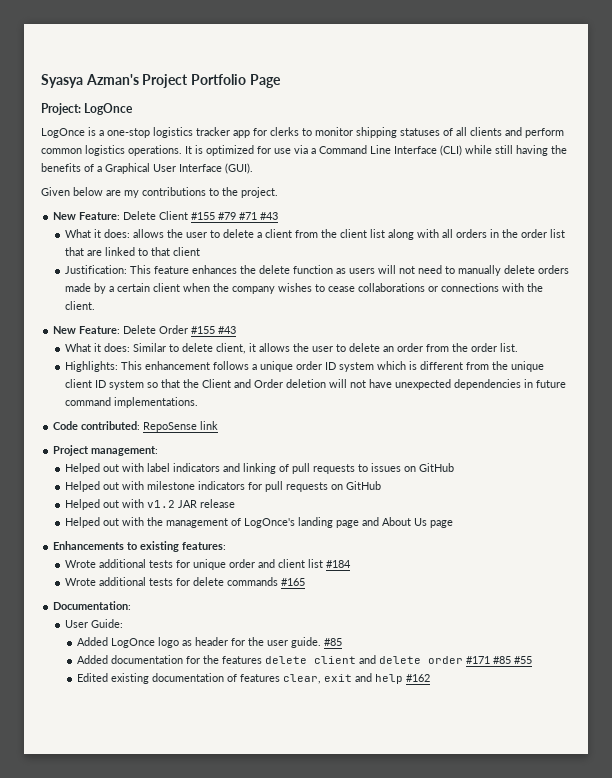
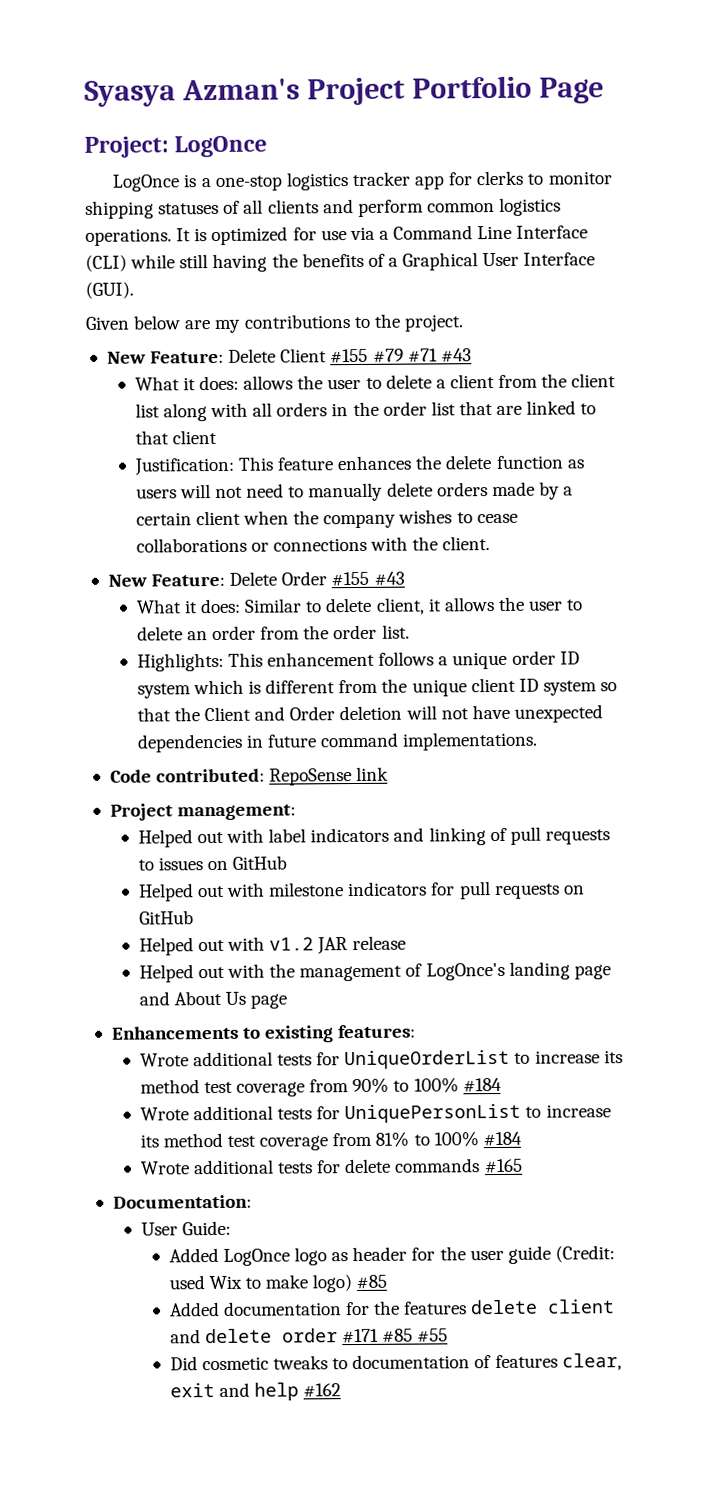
- Wrote additional tests for unique order and client list #184
+ Wrote additional tests for UniqueOrderList to increase its method test coverage from 90% to 100% #184
+ Wrote additional tests for UniquePersonList to increase its method test coverage from 81% to 100% #184
- Added LogOnce logo as header for the user guide. #85
+ Added LogOnce logo as header for the user guide (Credit: used Wix to make logo) #85
- Edited existing documentation of features clear, exit and help #162
+ Did cosmetic tweaks to documentation of features clear, exit and help #162

